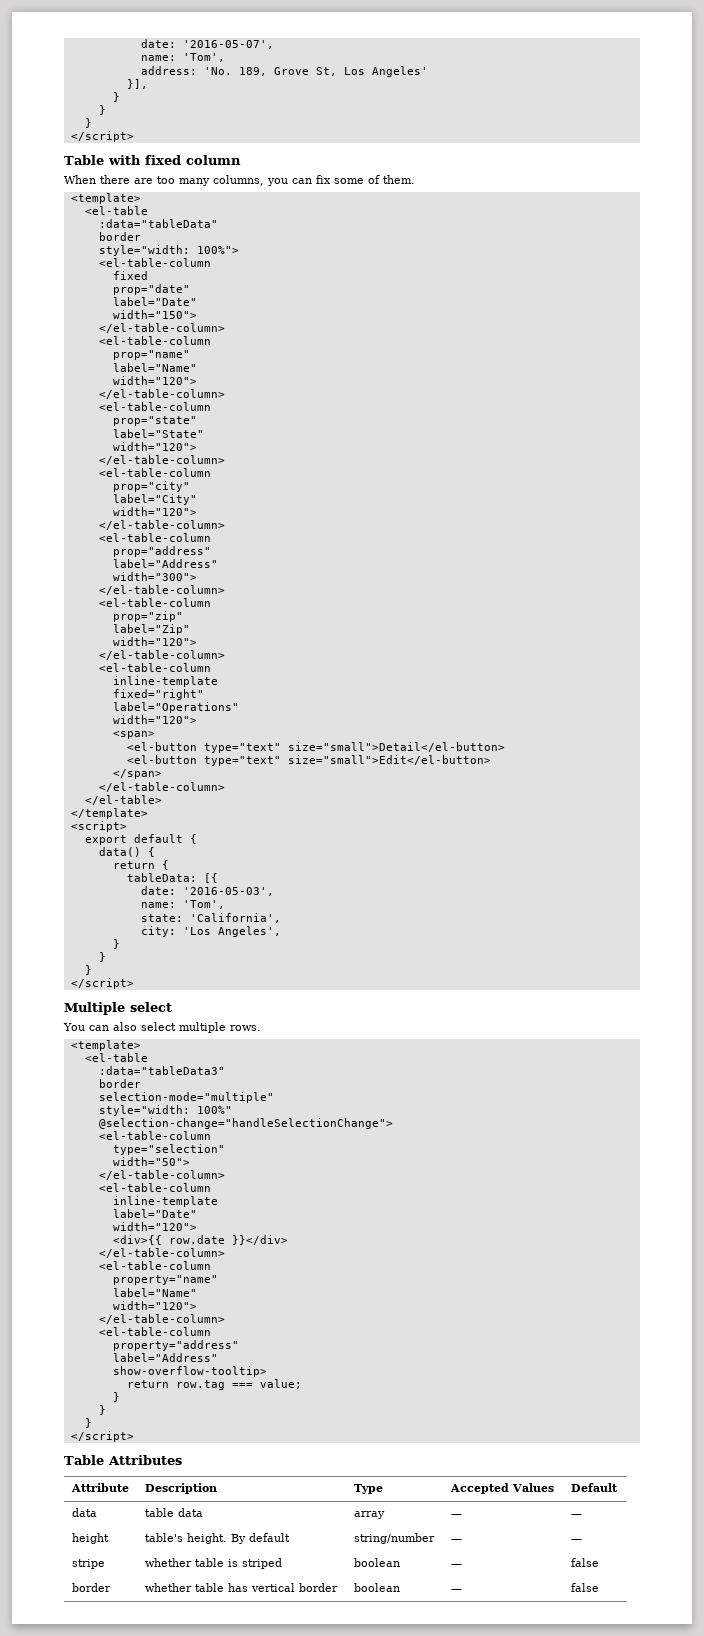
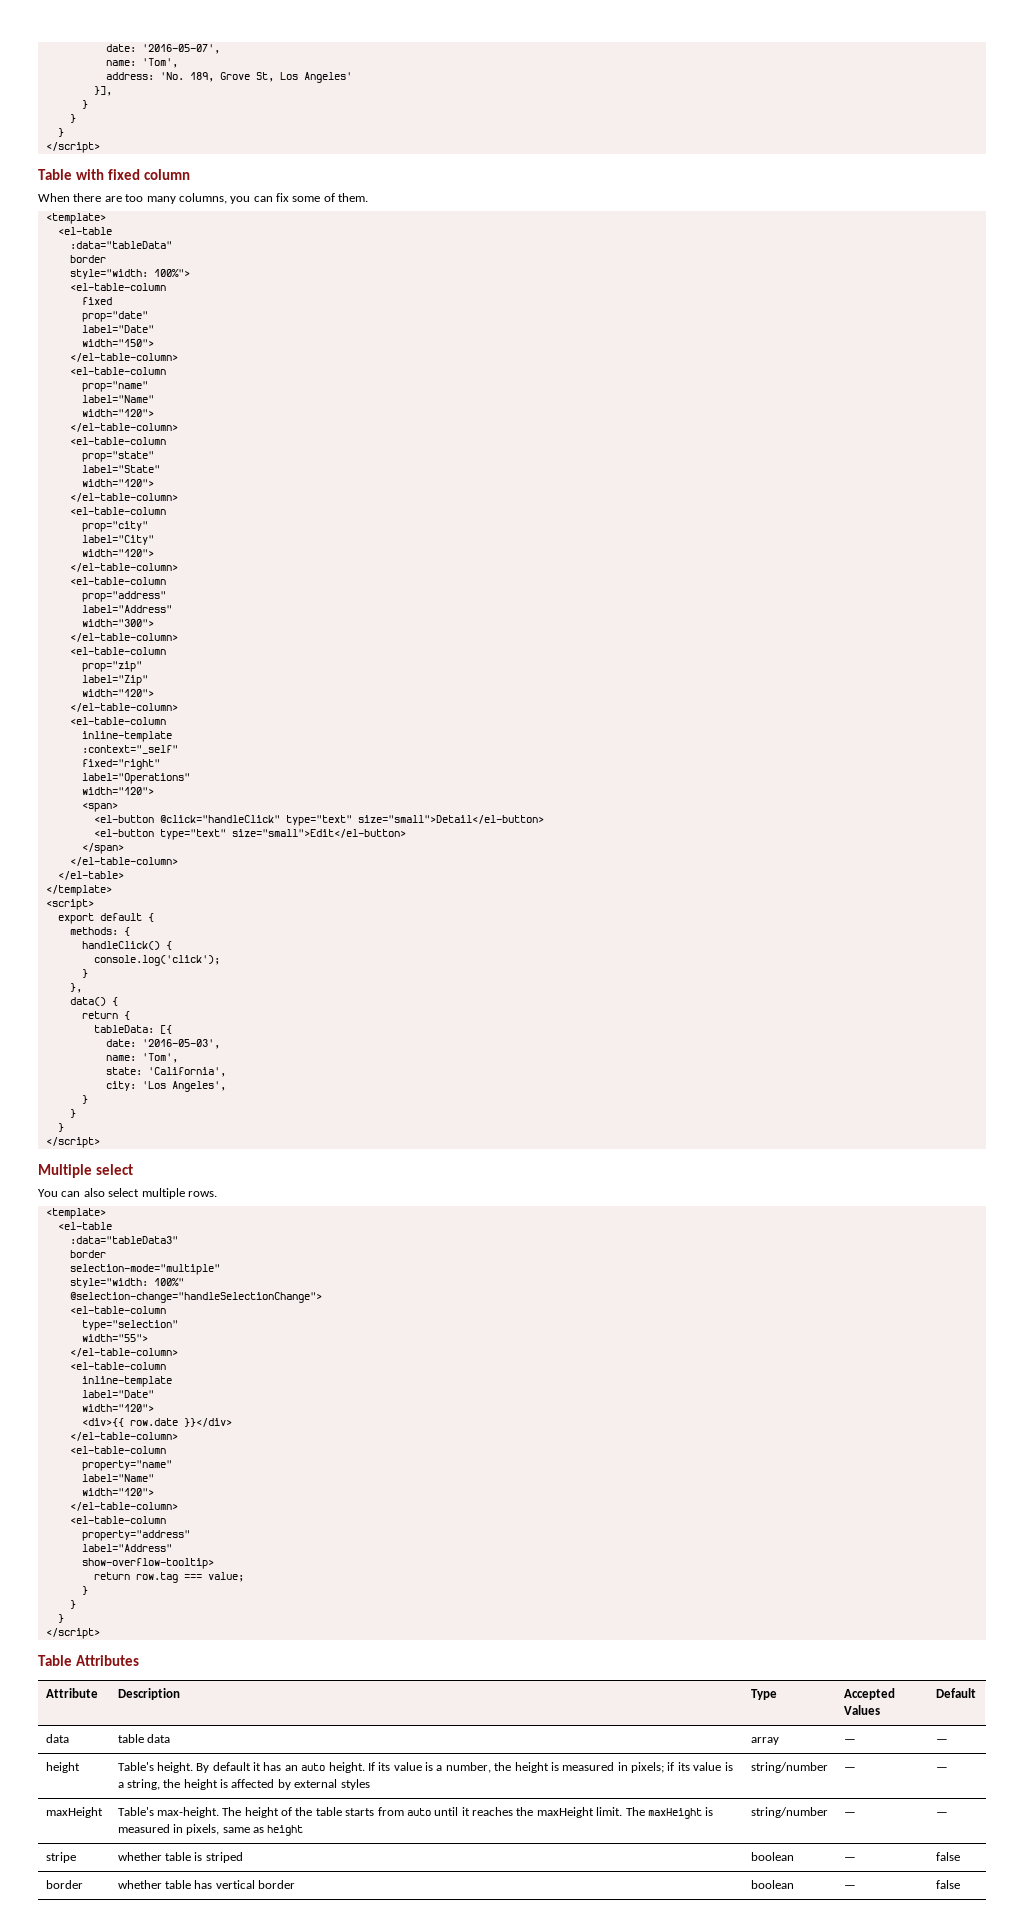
+ :context="_self"
- <el-button type="text" size="small">Detail</el-button>
+ <el-button @click="handleClick" type="text" size="small">Detail</el-button>
+ methods: {
+ handleClick() {
+ console.log('click');
+ }
+ },
- width="50">
+ width="55">
- height | table's height. By default | string/number | — | —
+ height | Table's height. By default it has an auto height. If its value is a number, the height is measured in pixels; if its value is a string, the height is affected by external styles | string/number | — | —
+ maxHeight | Table's max-height. The height of the table starts from auto until it reaches the maxHeight limit. The maxHeight is measured in pixels, same as height | string/number | — | —

